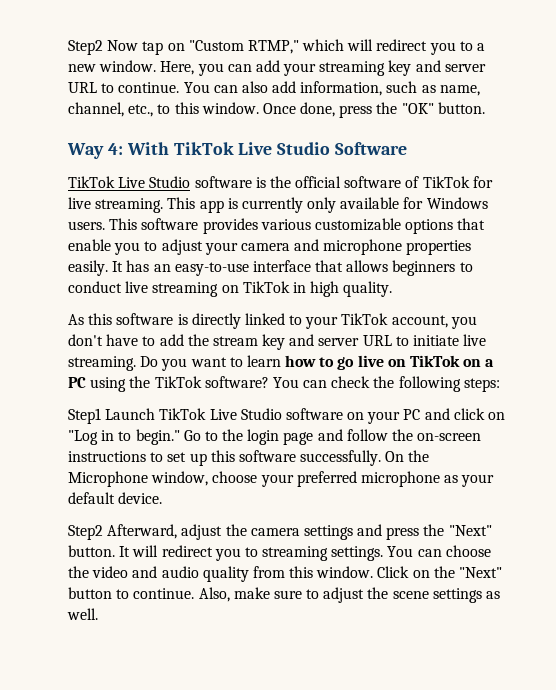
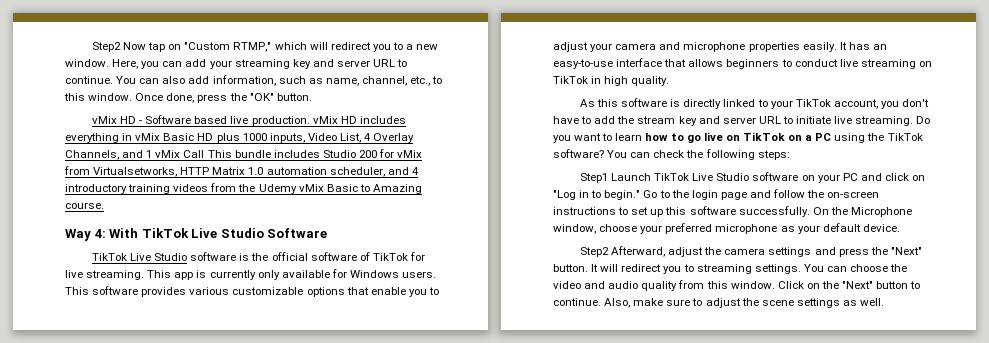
+ vMix HD - Software based live production. vMix HD includes everything in vMix Basic HD plus 1000 inputs, Video List, 4 Overlay Channels, and 1 vMix Call This bundle includes Studio 200 for vMix from Virtualsetworks, HTTP Matrix 1.0 automation scheduler, and 4 introductory training videos from the Udemy vMix Basic to Amazing course.

